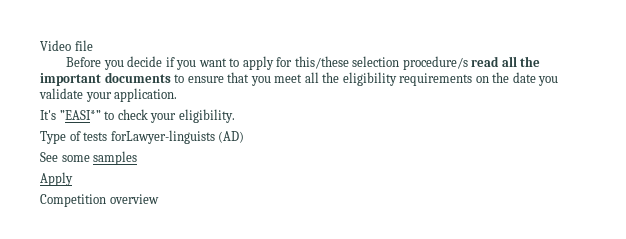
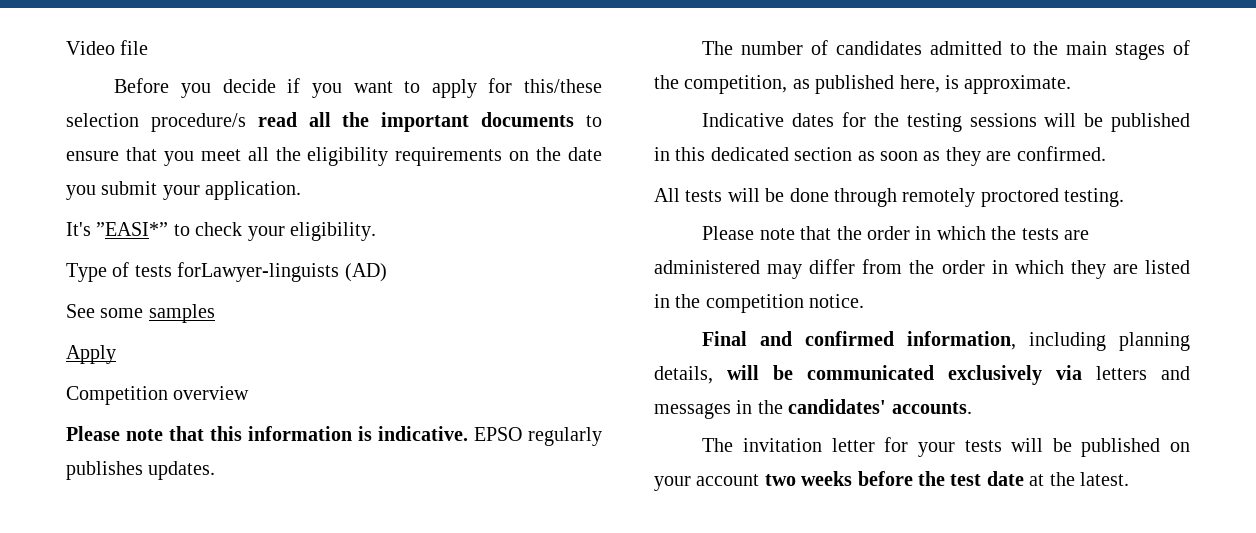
- Before you decide if you want to apply for this/these selection procedure/s read all the important documents to ensure that you meet all the eligibility requirements on the date you validate your application.
+ Before you decide if you want to apply for this/these selection procedure/s read all the important documents to ensure that you meet all the eligibility requirements on the date you submit your application.
+ Please note that this information is indicative. EPSO regularly publishes updates.
+ The number of candidates admitted to the main stages of the competition, as published here, is approximate.
+ Indicative dates for the testing sessions will be published in this dedicated section as soon as they are confirmed.
+ All tests will be done through remotely proctored testing.
+ Please note that the order in which the tests are administered may differ from the order in which they are listed in the competition notice.
+ Final and confirmed information, including planning details, will be communicated exclusively via letters and messages in the candidates' accounts.
+ The invitation letter for your tests will be published on your account two weeks before the test date at the latest.

